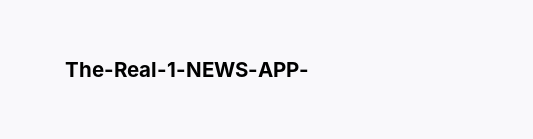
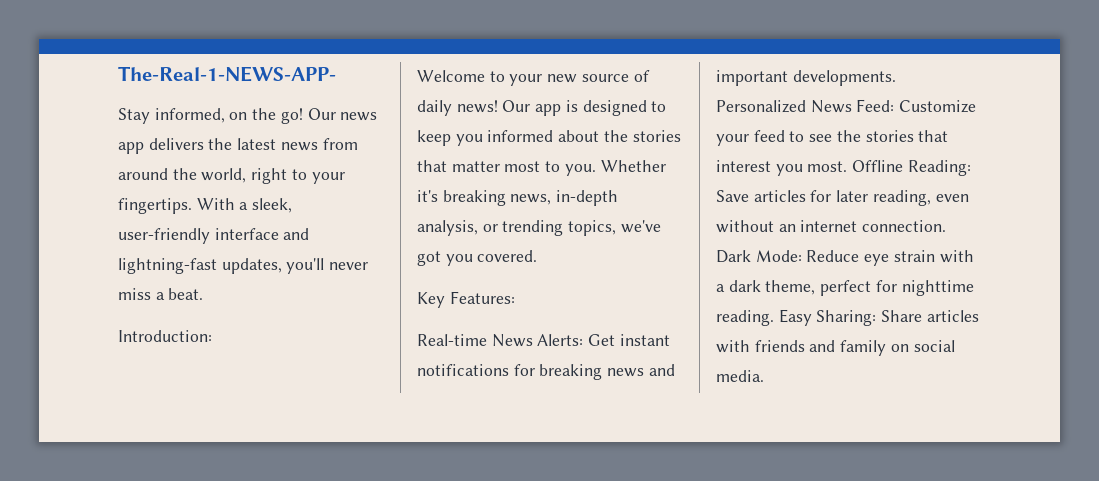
+ Stay informed, on the go! Our news app delivers the latest news from around the world, right to your fingertips. With a sleek, user-friendly interface and lightning-fast updates, you'll never miss a beat.
+ Introduction:
+ Welcome to your new source of daily news! Our app is designed to keep you informed about the stories that matter most to you. Whether it's breaking news, in-depth analysis, or trending topics, we've got you covered.
+ Key Features:
+ Real-time News Alerts: Get instant notifications for breaking news and important developments. Personalized News Feed: Customize your feed to see the stories that interest you most. Offline Reading: Save articles for later reading, even without an internet connection. Dark Mode: Reduce eye strain with a dark theme, perfect for nighttime reading. Easy Sharing: Share articles with friends and family on social media.

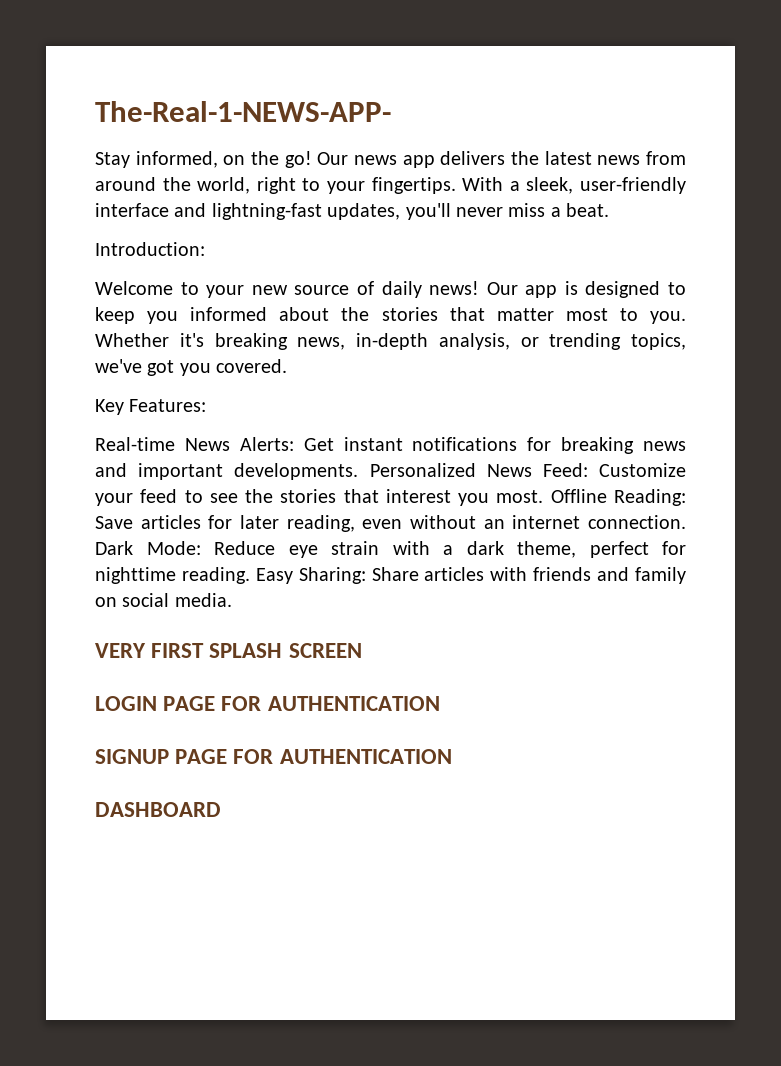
+ VERY FIRST SPLASH SCREEN
+ LOGIN PAGE FOR AUTHENTICATION
+ SIGNUP PAGE FOR AUTHENTICATION
+ DASHBOARD

